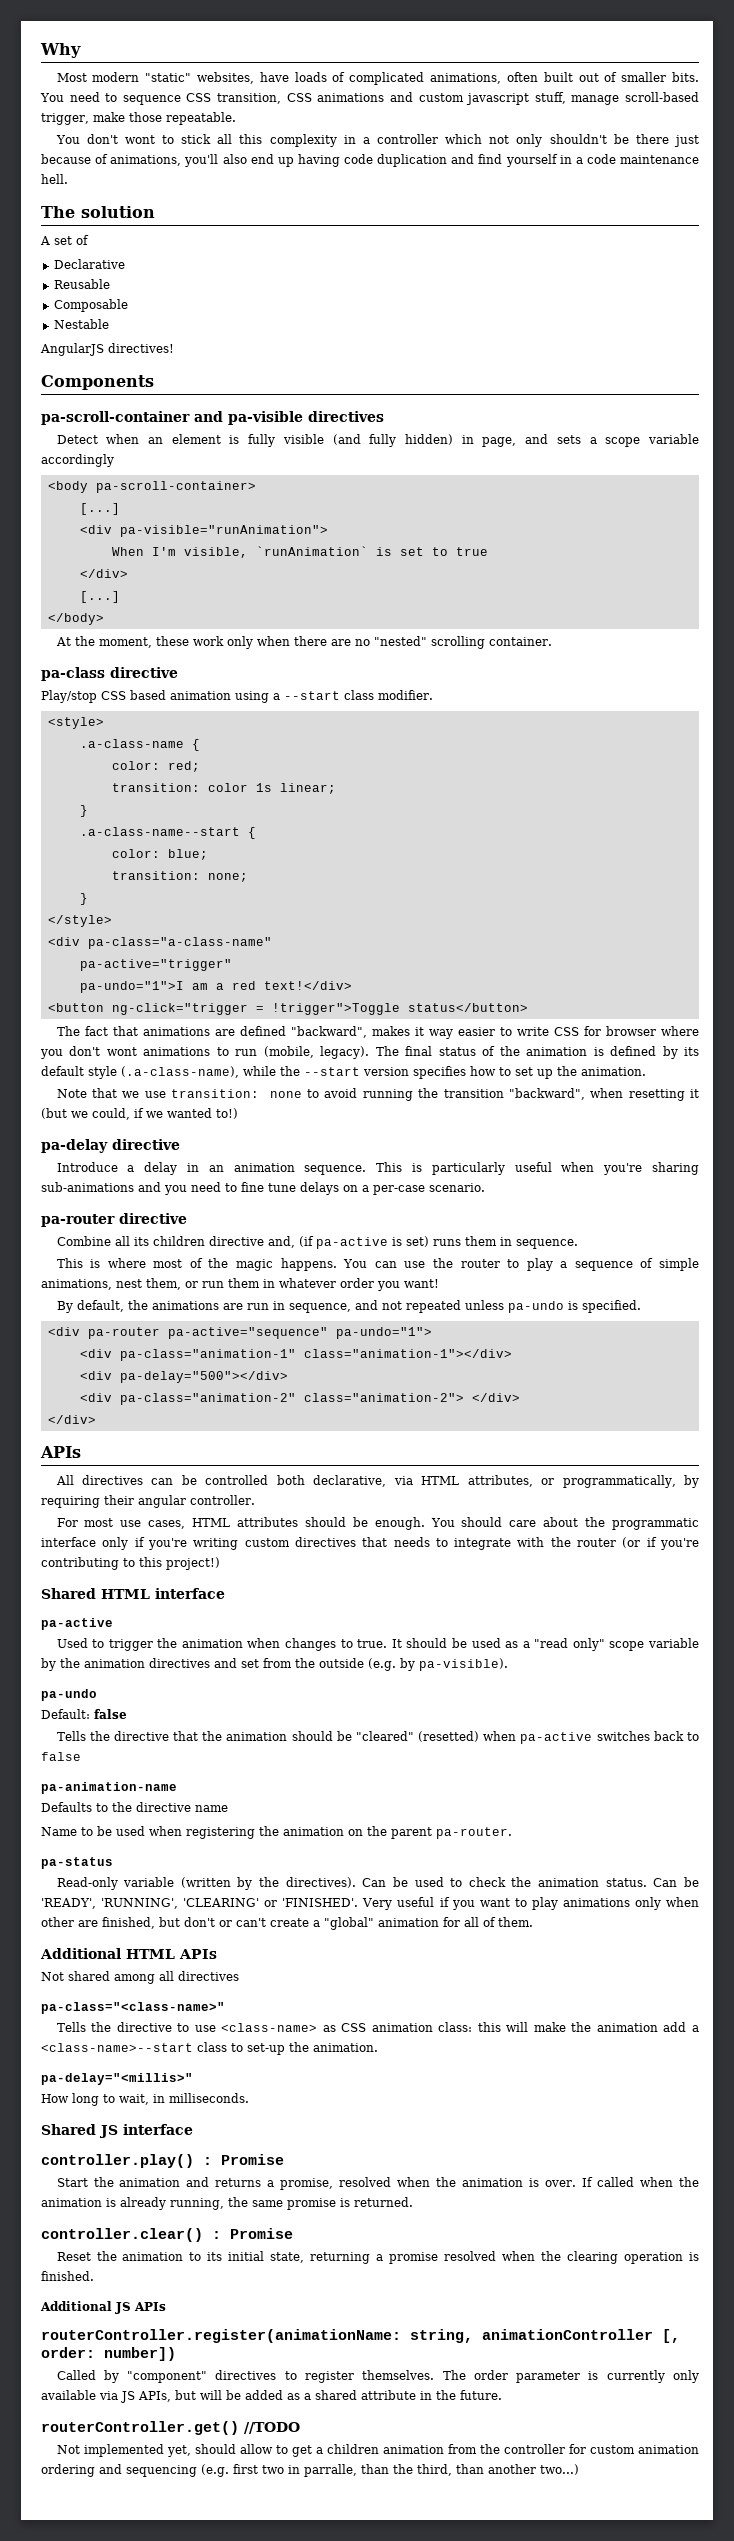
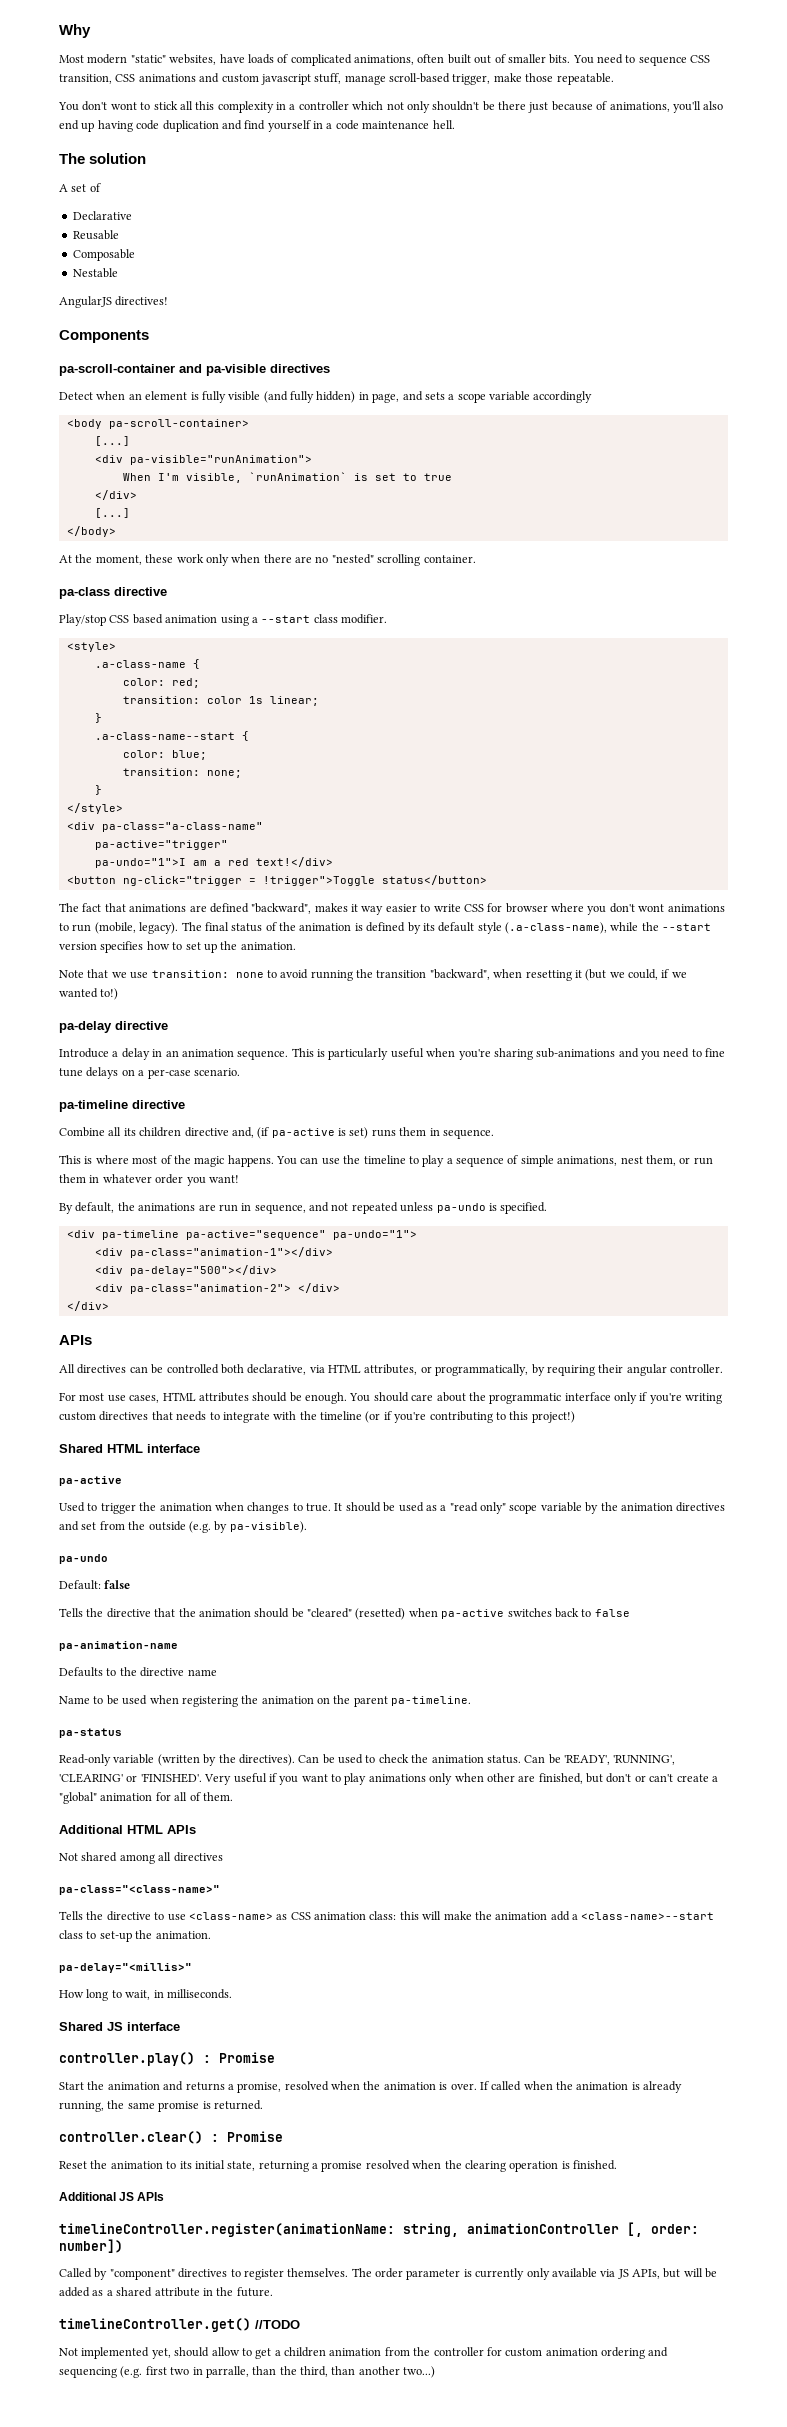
- pa-router directive
+ pa-timeline directive
- You can use the router to play a sequence of simple animations, nest them, or run them in whatever order you want!
+ You can use the timeline to play a sequence of simple animations, nest them, or run them in whatever order you want!
- <div pa-router pa-active="sequence" pa-undo="1">
+ <div pa-timeline pa-active="sequence" pa-undo="1">
- <div pa-class="animation-1" class="animation-1"></div>
+ <div pa-class="animation-1"></div>
- <div pa-class="animation-2" class="animation-2"> </div>
+ <div pa-class="animation-2"> </div>
- You should care about the programmatic interface only if you're writing custom directives that needs to integrate with the router (or if you're contributing to this project!)
+ You should care about the programmatic interface only if you're writing custom directives that needs to integrate with the timeline (or if you're contributing to this project!)
- Name to be used when registering the animation on the parent pa-router.
+ Name to be used when registering the animation on the parent pa-timeline.
- routerController.register(animationName: string, animationController [, order: number])
+ timelineController.register(animationName: string, animationController [, order: number])
- routerController.get() //TODO
+ timelineController.get() //TODO

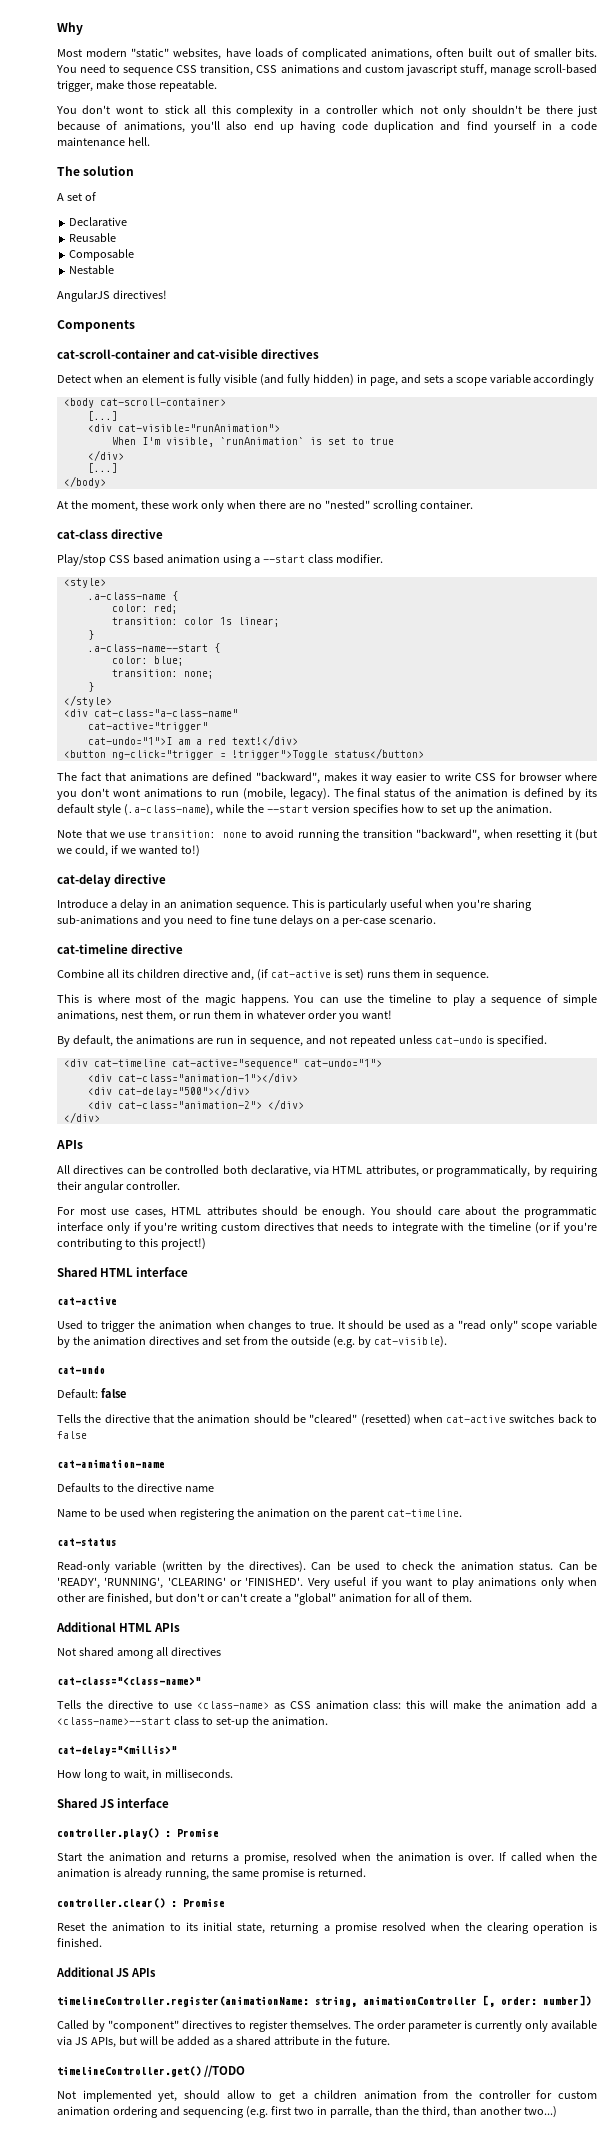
- pa-scroll-container and pa-visible directives
+ cat-scroll-container and cat-visible directives
- <body pa-scroll-container>
+ <body cat-scroll-container>
- <div pa-visible="runAnimation">
+ <div cat-visible="runAnimation">
- pa-class directive
+ cat-class directive
- <div pa-class="a-class-name"
- pa-active="trigger"
- pa-undo="1">I am a red text!</div>
+ <div cat-class="a-class-name"
+ cat-active="trigger"
+ cat-undo="1">I am a red text!</div>
- pa-delay directive
+ cat-delay directive
- pa-timeline directive
+ cat-timeline directive
- Combine all its children directive and, (if pa-active is set) runs them in sequence.
+ Combine all its children directive and, (if cat-active is set) runs them in sequence.
- By default, the animations are run in sequence, and not repeated unless pa-undo is specified.
+ By default, the animations are run in sequence, and not repeated unless cat-undo is specified.
- <div pa-timeline pa-active="sequence" pa-undo="1">
- <div pa-class="animation-1"></div>
- <div pa-delay="500"></div>
- <div pa-class="animation-2"> </div>
+ <div cat-timeline cat-active="sequence" cat-undo="1">
+ <div cat-class="animation-1"></div>
+ <div cat-delay="500"></div>
+ <div cat-class="animation-2"> </div>
  Shared HTML interface
- pa-active
+ cat-active
- It should be used as a "read only" scope variable by the animation directives and set from the outside (e.g. by pa-visible).
- pa-undo
+ It should be used as a "read only" scope variable by the animation directives and set from the outside (e.g. by cat-visible).
+ cat-undo
- Tells the directive that the animation should be "cleared" (resetted) when pa-active switches back to false
+ Tells the directive that the animation should be "cleared" (resetted) when cat-active switches back to false
- pa-animation-name
+ cat-animation-name
- Name to be used when registering the animation on the parent pa-timeline.
- pa-status
+ Name to be used when registering the animation on the parent cat-timeline.
+ cat-status
- pa-class="<class-name>"
+ cat-class="<class-name>"
- pa-delay="<millis>"
+ cat-delay="<millis>"

